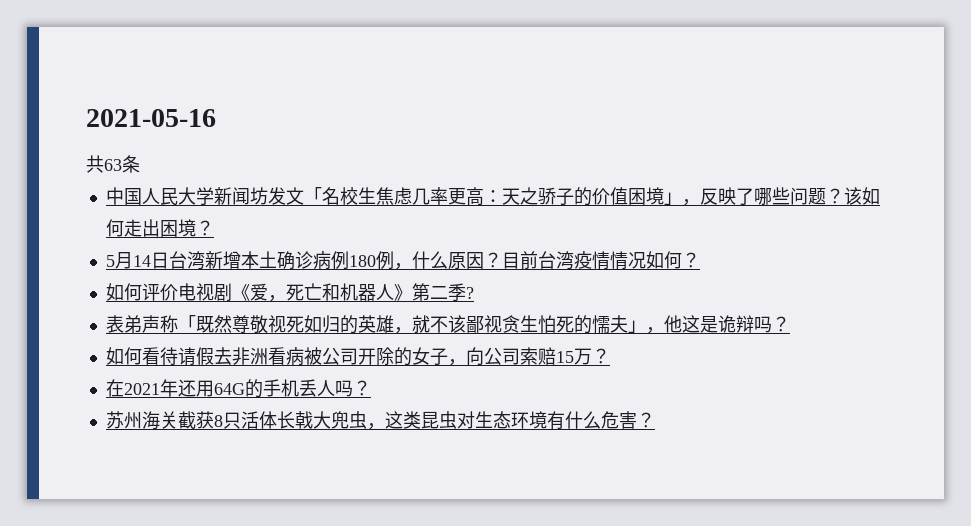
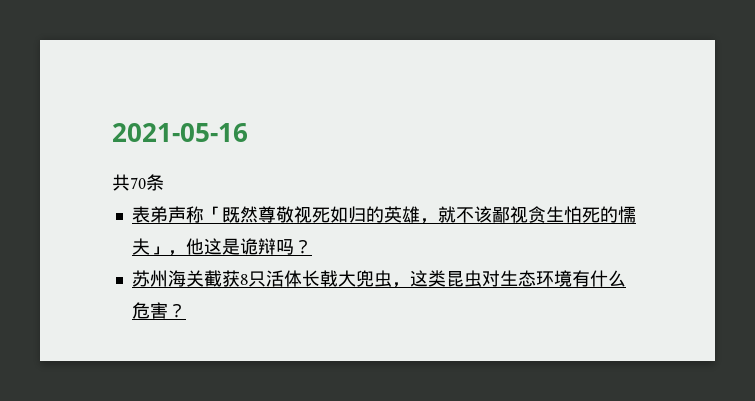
- 共63条
+ 共70条
- 中国人民大学新闻坊发文「名校生焦虑几率更高：天之骄子的价值困境」，反映了哪些问题？该如何走出困境？
- 5月14日台湾新增本土确诊病例180例，什么原因？目前台湾疫情情况如何？
- 如何评价电视剧《爱，死亡和机器人》第二季?
- 如何看待请假去非洲看病被公司开除的女子，向公司索赔15万？
- 在2021年还用64G的手机丢人吗？

